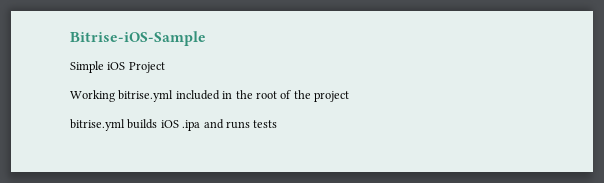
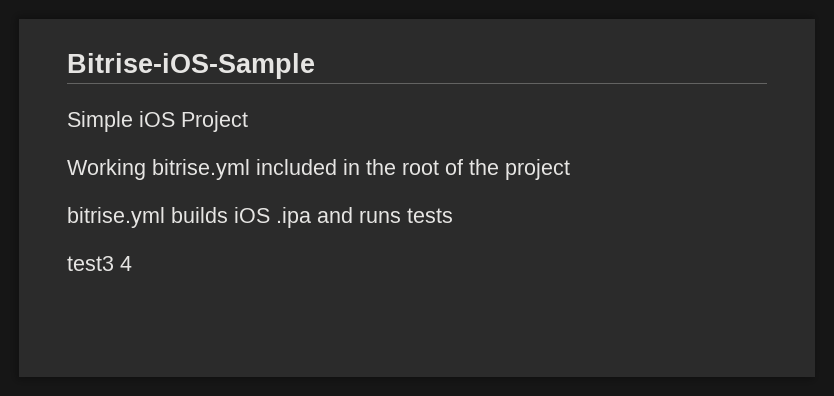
+ test3 4

